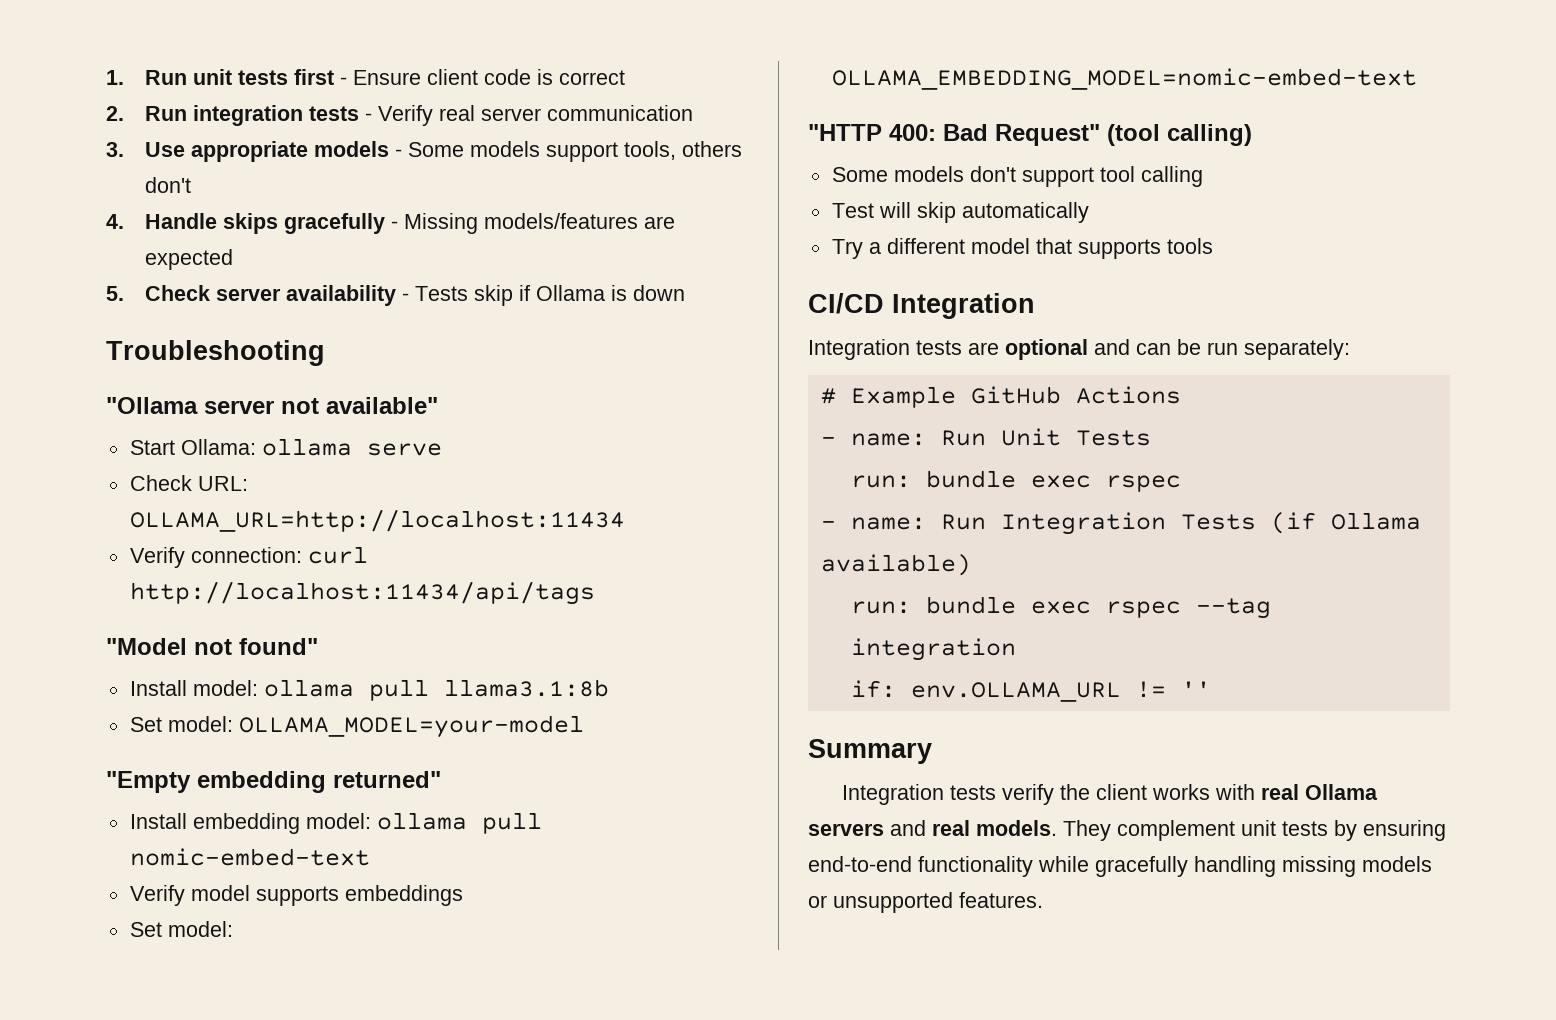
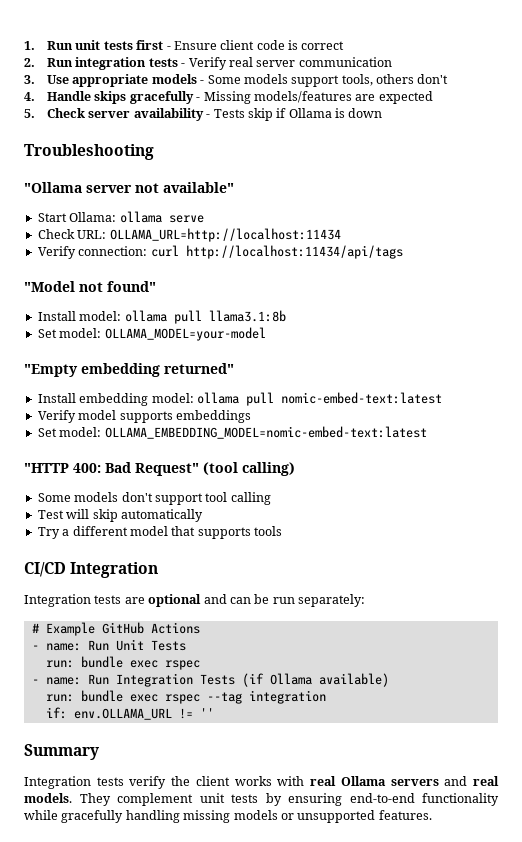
- Install embedding model: ollama pull nomic-embed-text
+ Install embedding model: ollama pull nomic-embed-text:latest
- Set model: OLLAMA_EMBEDDING_MODEL=nomic-embed-text
+ Set model: OLLAMA_EMBEDDING_MODEL=nomic-embed-text:latest

